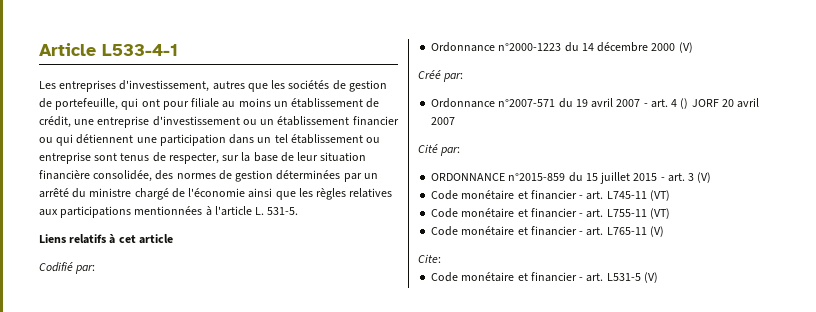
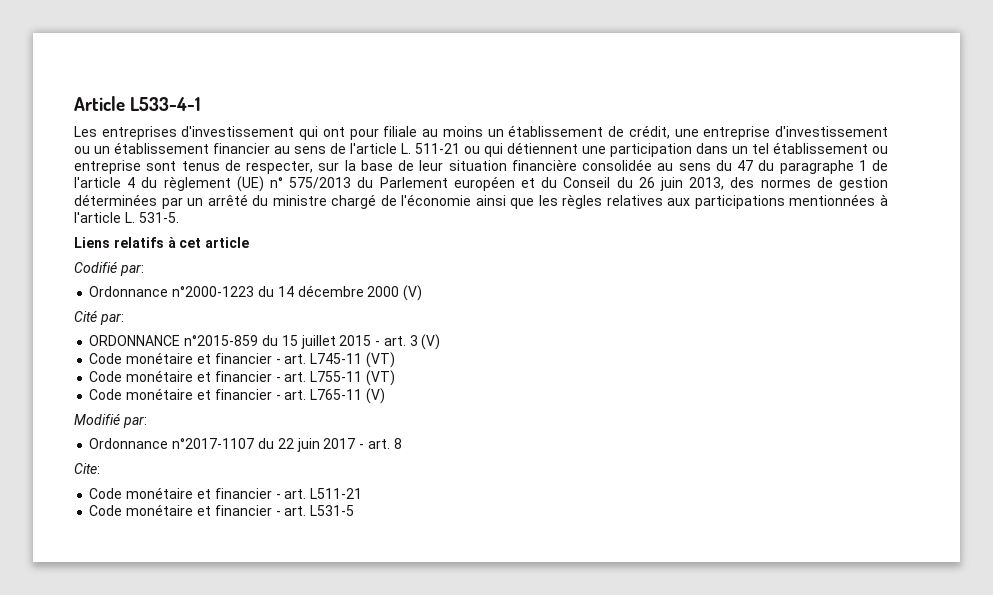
- Les entreprises d'investissement, autres que les sociétés de gestion de portefeuille, qui ont pour filiale au moins un établissement de crédit, une entreprise d'investissement ou un établissement financier ou qui détiennent une participation dans un tel établissement ou entreprise sont tenus de respecter, sur la base de leur situation financière consolidée, des normes de gestion déterminées par un arrêté du ministre chargé de l'économie ainsi que les règles relatives aux participations mentionnées à l'article L. 531-5.
+ Les entreprises d'investissement qui ont pour filiale au moins un établissement de crédit, une entreprise d'investissement ou un établissement financier au sens de l'article L. 511-21 ou qui détiennent une participation dans un tel établissement ou entreprise sont tenus de respecter, sur la base de leur situation financière consolidée au sens du 47 du paragraphe 1 de l'article 4 du règlement (UE) n° 575/2013 du Parlement européen et du Conseil du 26 juin 2013, des normes de gestion déterminées par un arrêté du ministre chargé de l'économie ainsi que les règles relatives aux participations mentionnées à l'article L. 531-5.
- Créé par:
- Ordonnance n°2007-571 du 19 avril 2007 - art. 4 () JORF 20 avril 2007
+ Modifié par:
+ Ordonnance n°2017-1107 du 22 juin 2017 - art. 8
  Cite:
+ Code monétaire et financier - art. L511-21
- Code monétaire et financier - art. L531-5 (V)
+ Code monétaire et financier - art. L531-5

